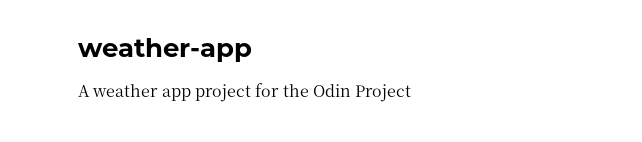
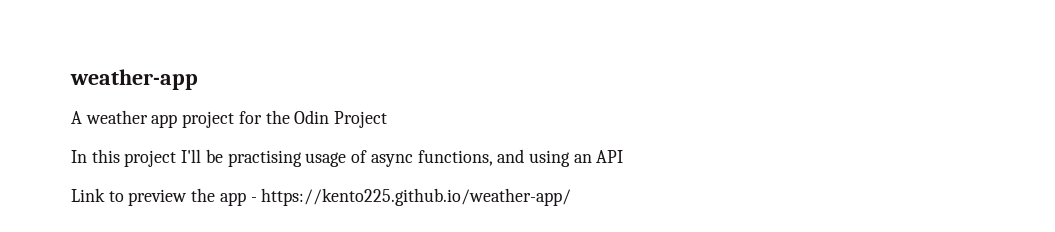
+ In this project I'll be practising usage of async functions, and using an API
+ Link to preview the app - https://kento225.github.io/weather-app/

